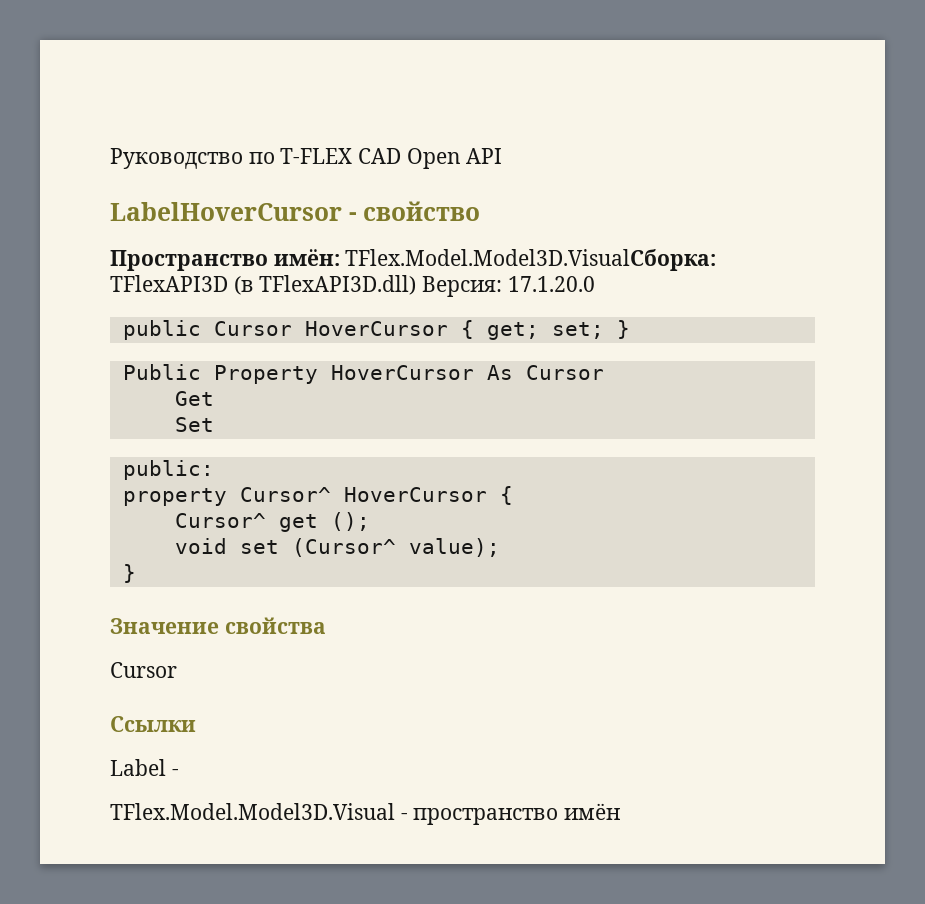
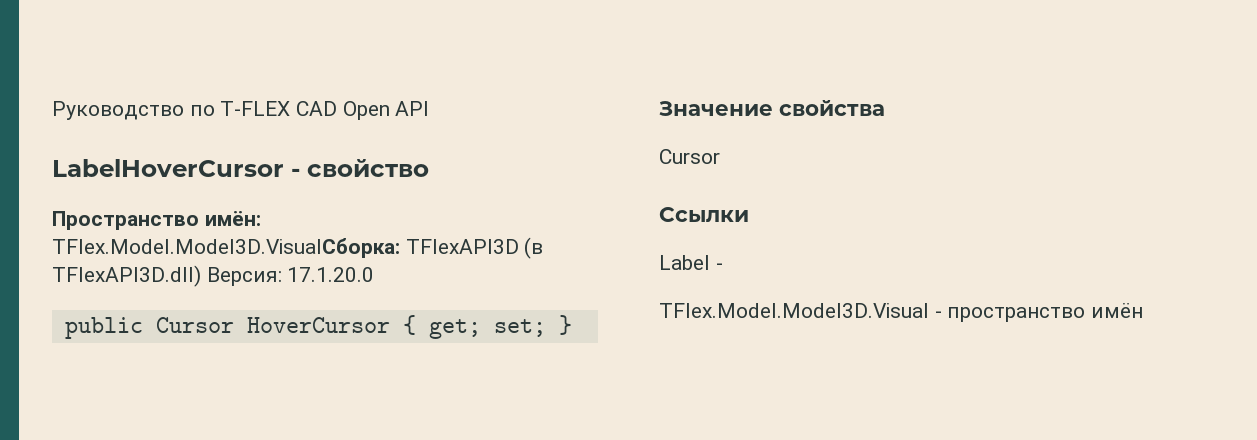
- Public Property HoverCursor As Cursor
- Get
- Set
- public:
- property Cursor^ HoverCursor {
- Cursor^ get ();
- void set (Cursor^ value);
- }

